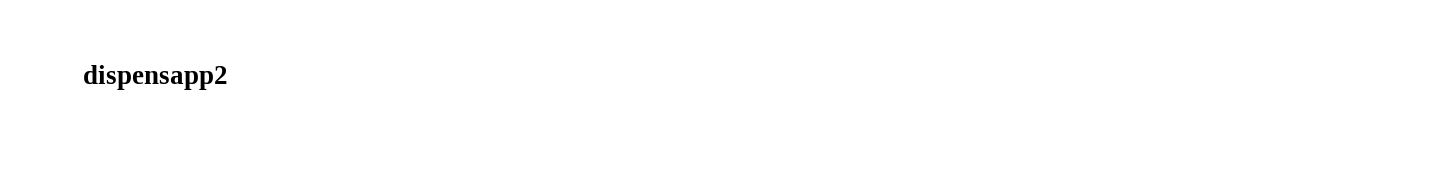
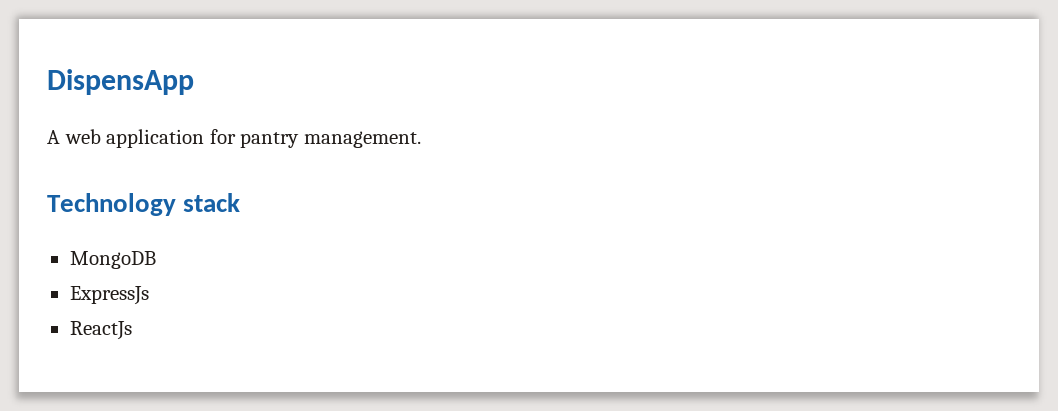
- dispensapp2
+ DispensApp
+ A web application for pantry management.
+ Technology stack
+ MongoDB
+ ExpressJs
+ ReactJs

